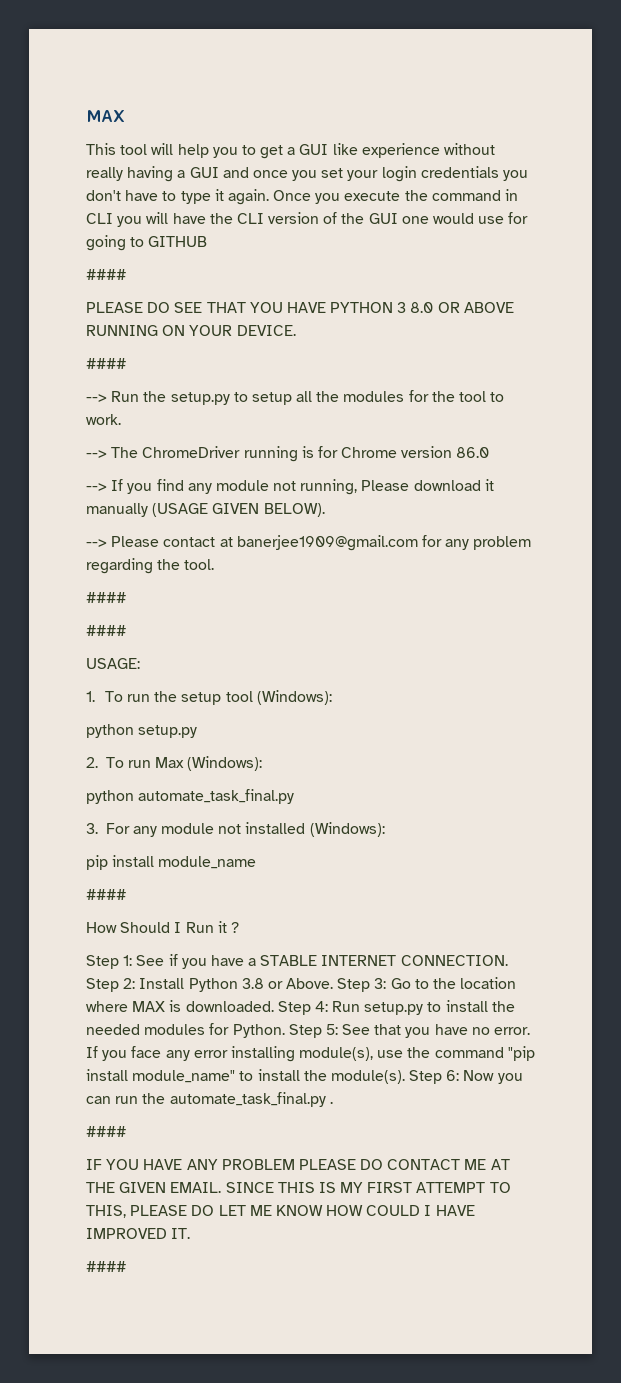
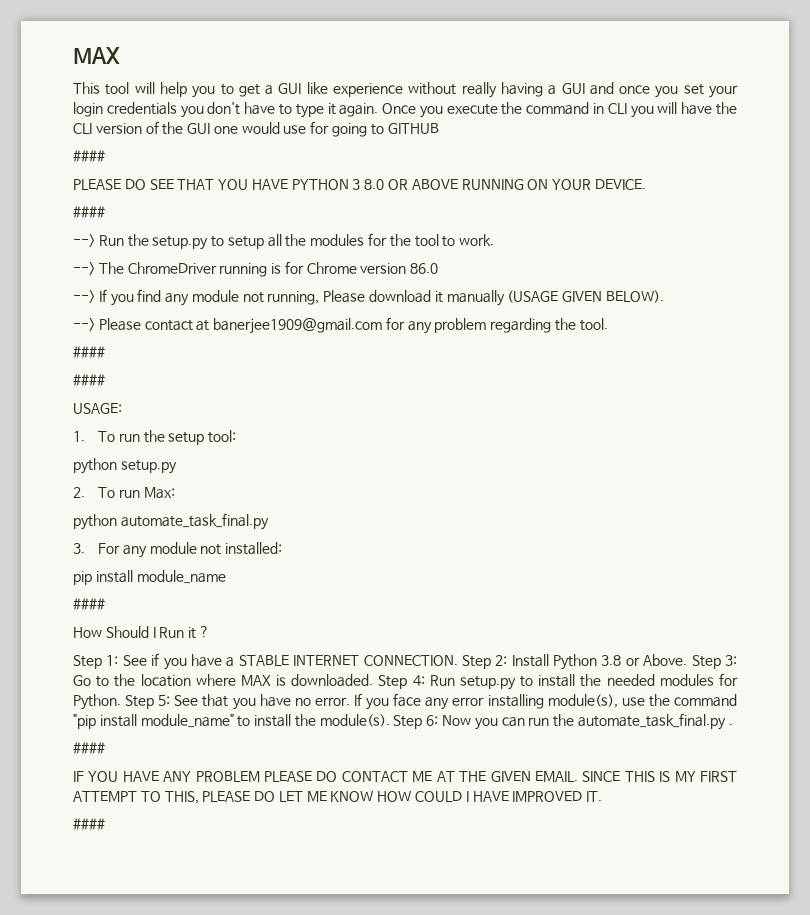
- 1. To run the setup tool (Windows):
+ 1. To run the setup tool:
- 2. To run Max (Windows):
+ 2. To run Max:
- 3. For any module not installed (Windows):
+ 3. For any module not installed:

